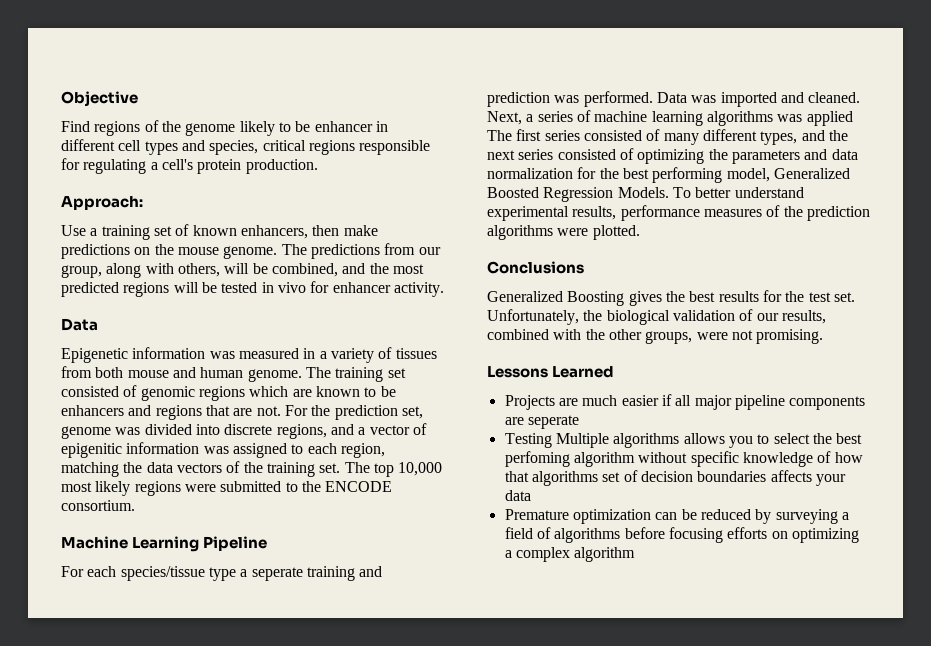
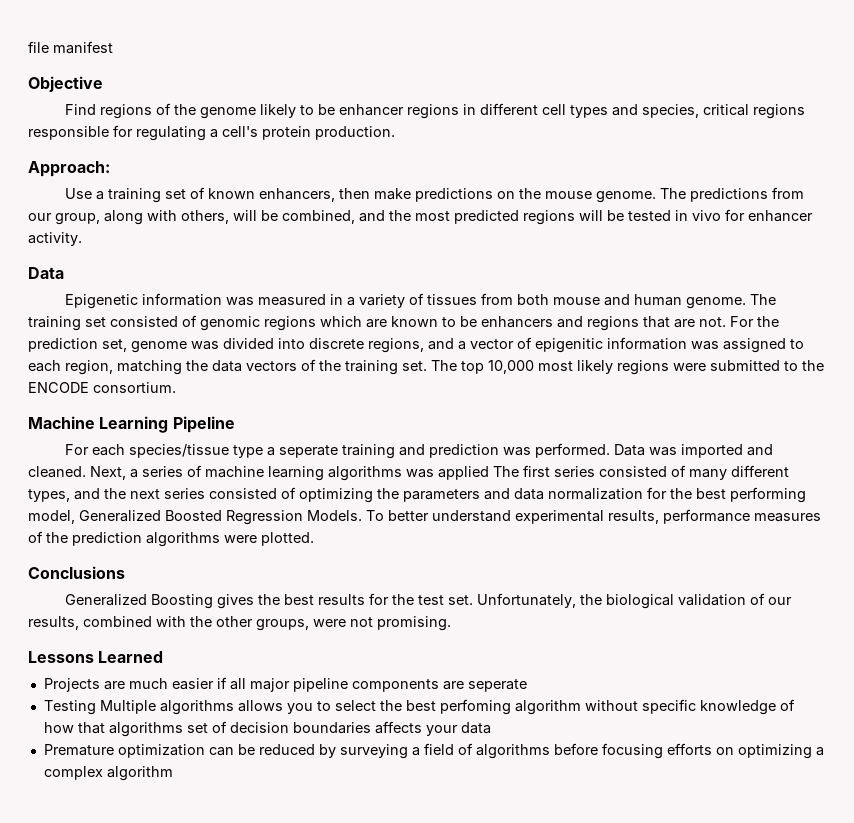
+ file manifest
- Find regions of the genome likely to be enhancer in different cell types and species, critical regions responsible for regulating a cell's protein production.
+ Find regions of the genome likely to be enhancer regions in different cell types and species, critical regions responsible for regulating a cell's protein production.

